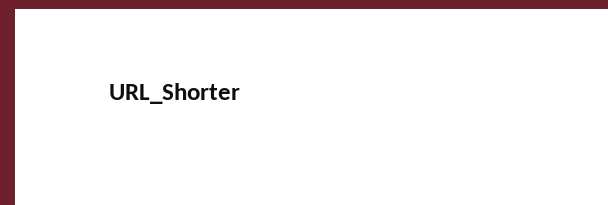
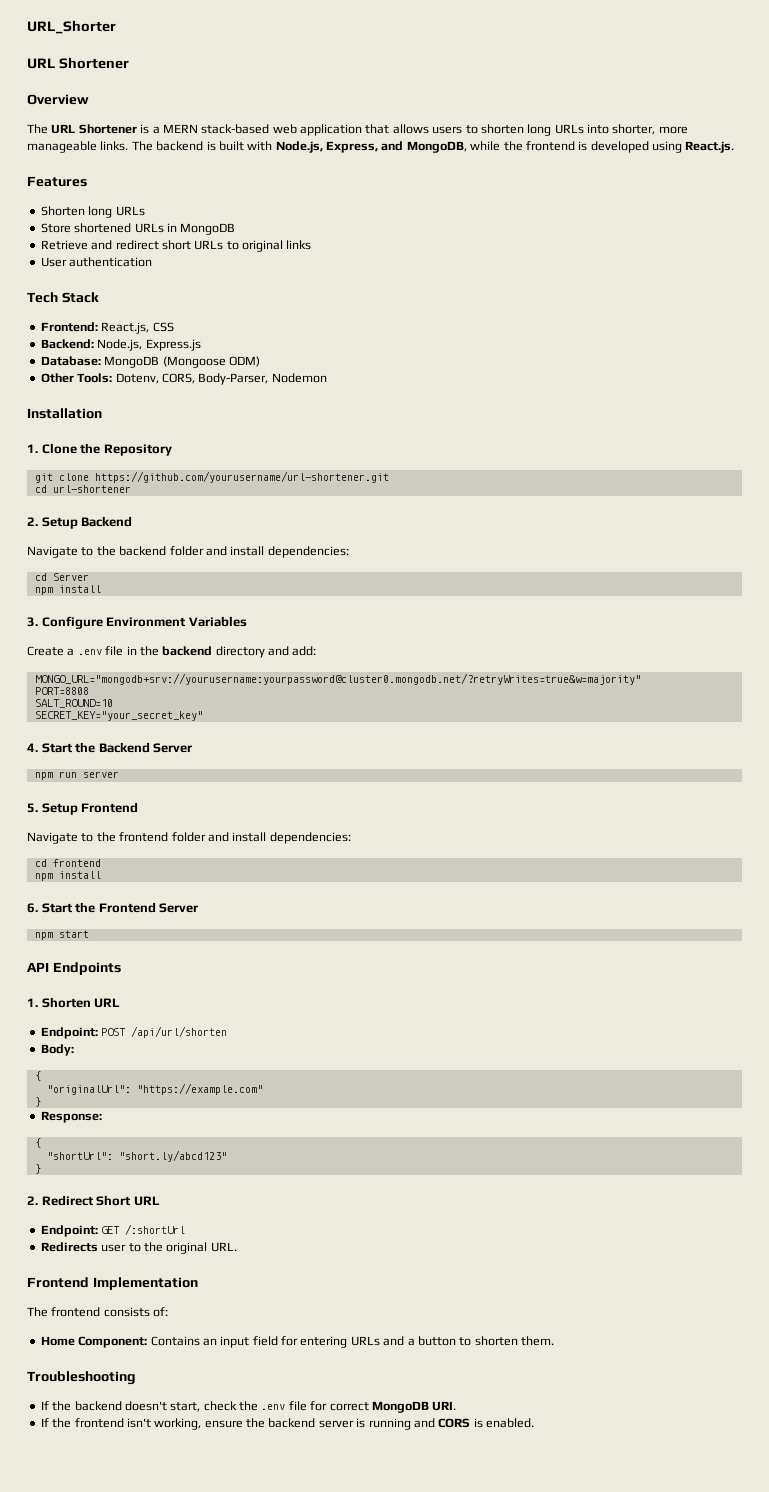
  URL_Shorter
+ URL Shortener
+ Overview
+ The URL Shortener is a MERN stack-based web application that allows users to shorten long URLs into shorter, more manageable links. The backend is built with Node.js, Express, and MongoDB, while the frontend is developed using React.js.
+ Features
+ Shorten long URLs
+ Store shortened URLs in MongoDB
+ Retrieve and redirect short URLs to original links
+ User authentication
+ Tech Stack
+ Frontend: React.js, CSS
+ Backend: Node.js, Express.js
+ Database: MongoDB (Mongoose ODM)
+ Other Tools: Dotenv, CORS, Body-Parser, Nodemon
+ Installation
+ 1. Clone the Repository
+ git clone https://github.com/yourusername/url-shortener.git
+ cd url-shortener
+ 2. Setup Backend
+ Navigate to the backend folder and install dependencies:
+ cd Server
+ npm install
+ 3. Configure Environment Variables
+ Create a .env file in the backend directory and add:
+ MONGO_URL="mongodb+srv://yourusername:yourpassword@cluster0.mongodb.net/?retryWrites=true&w=majority"
+ PORT=8808
+ SALT_ROUND=10
+ SECRET_KEY="your_secret_key"
+ 4. Start the Backend Server
+ npm run server
+ 5. Setup Frontend
+ Navigate to the frontend folder and install dependencies:
+ cd frontend
+ npm install
+ 6. Start the Frontend Server
+ npm start
+ API Endpoints
+ 1. Shorten URL
+ Endpoint: POST /api/url/shorten
+ Body:
+ {
+ "originalUrl": "https://example.com"
+ }
+ Response:
+ {
+ "shortUrl": "short.ly/abcd123"
+ }
+ 2. Redirect Short URL
+ Endpoint: GET /:shortUrl
+ Redirects user to the original URL.
+ Frontend Implementation
+ The frontend consists of:
+ Home Component: Contains an input field for entering URLs and a button to shorten them.
+ Troubleshooting
+ If the backend doesn't start, check the .env file for correct MongoDB URI.
+ If the frontend isn't working, ensure the backend server is running and CORS is enabled.

